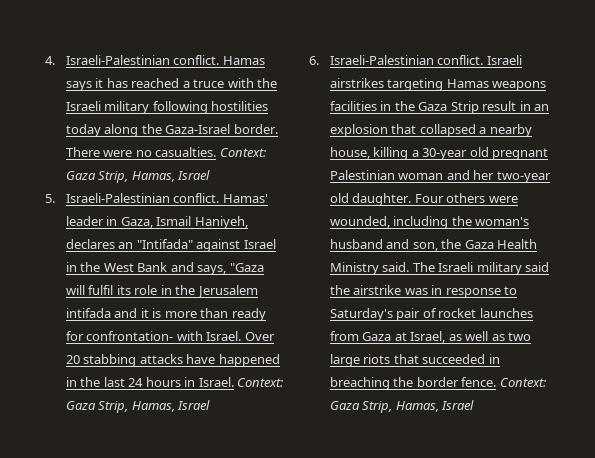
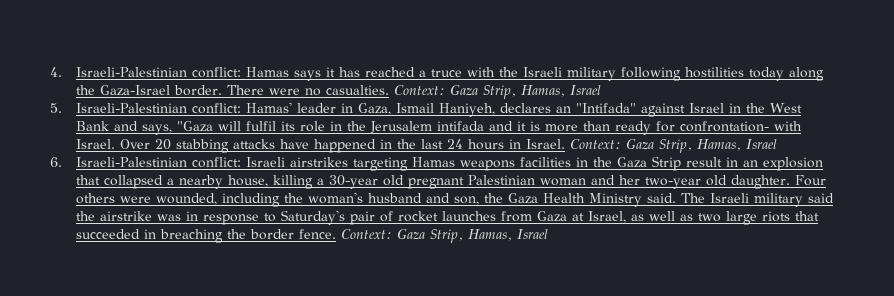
- 4. Israeli-Palestinian conflict. Hamas says it has reached a truce with the Israeli military following hostilities today along the Gaza-Israel border.
+ 4. Israeli-Palestinian conflict: Hamas says it has reached a truce with the Israeli military following hostilities today along the Gaza-Israel border.
- 5. Israeli-Palestinian conflict. Hamas' leader in Gaza, Ismail Haniyeh, declares an "Intifada" against Israel in the West Bank and says, "Gaza will fulfil its role in the Jerusalem intifada and it is more than ready for confrontation- with Israel.
+ 5. Israeli-Palestinian conflict: Hamas' leader in Gaza, Ismail Haniyeh, declares an "Intifada" against Israel in the West Bank and says, "Gaza will fulfil its role in the Jerusalem intifada and it is more than ready for confrontation- with Israel.
- 6. Israeli-Palestinian conflict. Israeli airstrikes targeting Hamas weapons facilities in the Gaza Strip result in an explosion that collapsed a nearby house, killing a 30-year old pregnant Palestinian woman and her two-year old daughter.
+ 6. Israeli-Palestinian conflict: Israeli airstrikes targeting Hamas weapons facilities in the Gaza Strip result in an explosion that collapsed a nearby house, killing a 30-year old pregnant Palestinian woman and her two-year old daughter.

